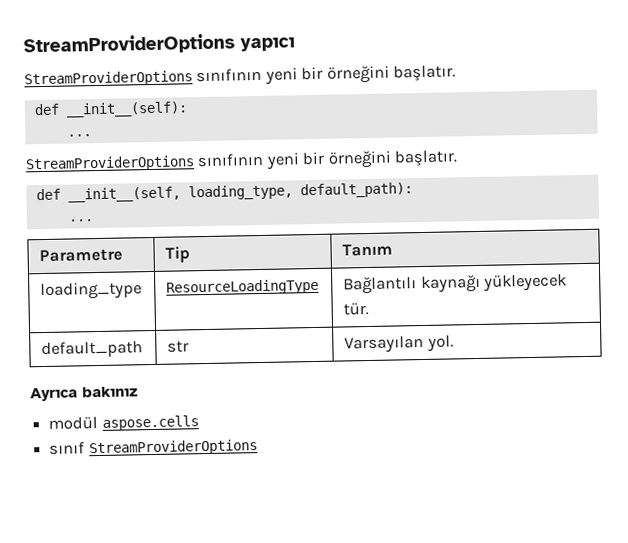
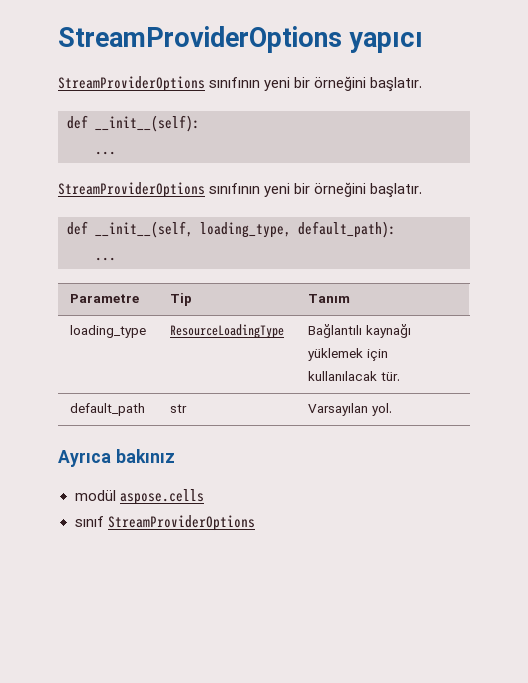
- loading_type | ResourceLoadingType | Bağlantılı kaynağı yükleyecek tür.
+ loading_type | ResourceLoadingType | Bağlantılı kaynağı yüklemek için kullanılacak tür.

